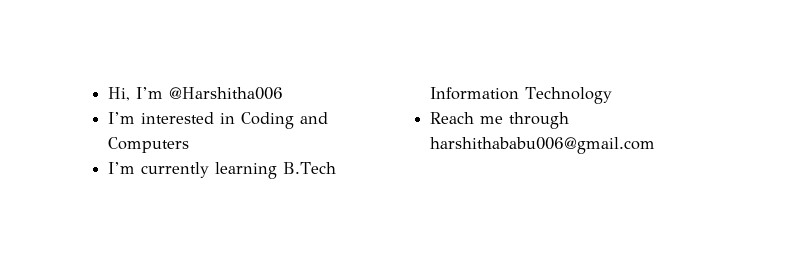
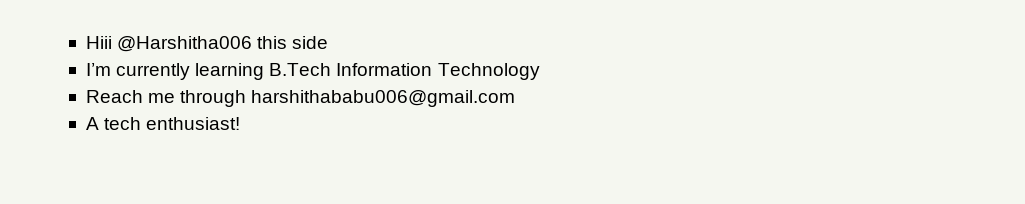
- Hi, I’m @Harshitha006
- I’m interested in Coding and Computers
+ Hiii @Harshitha006 this side
+ A tech enthusiast!

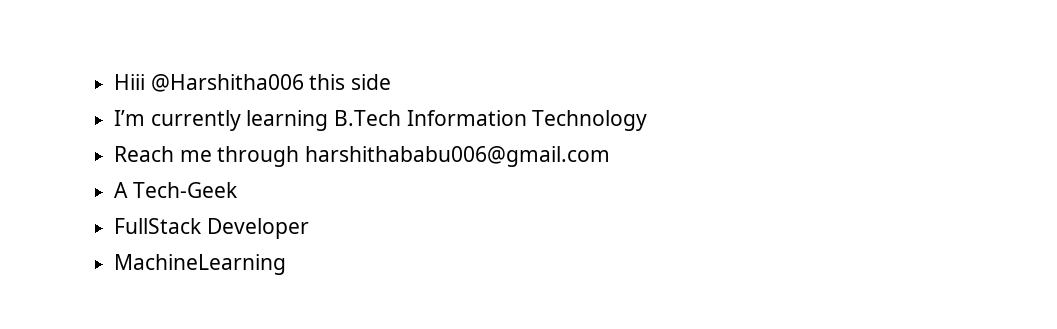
- A tech enthusiast!
+ A Tech-Geek
+ FullStack Developer
+ MachineLearning

